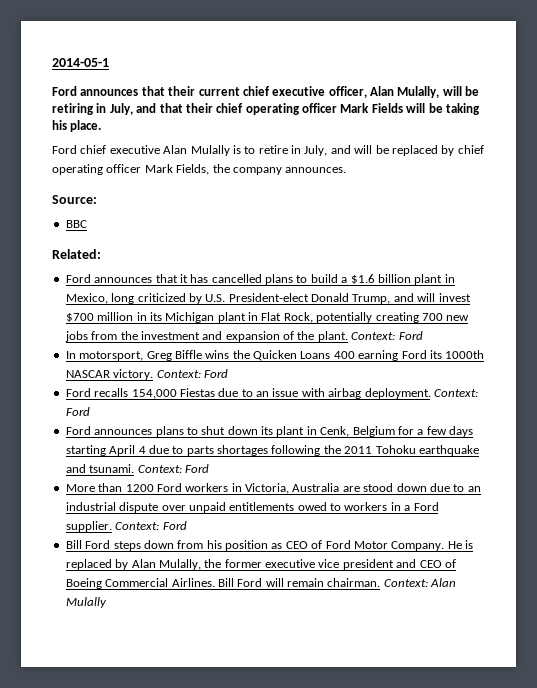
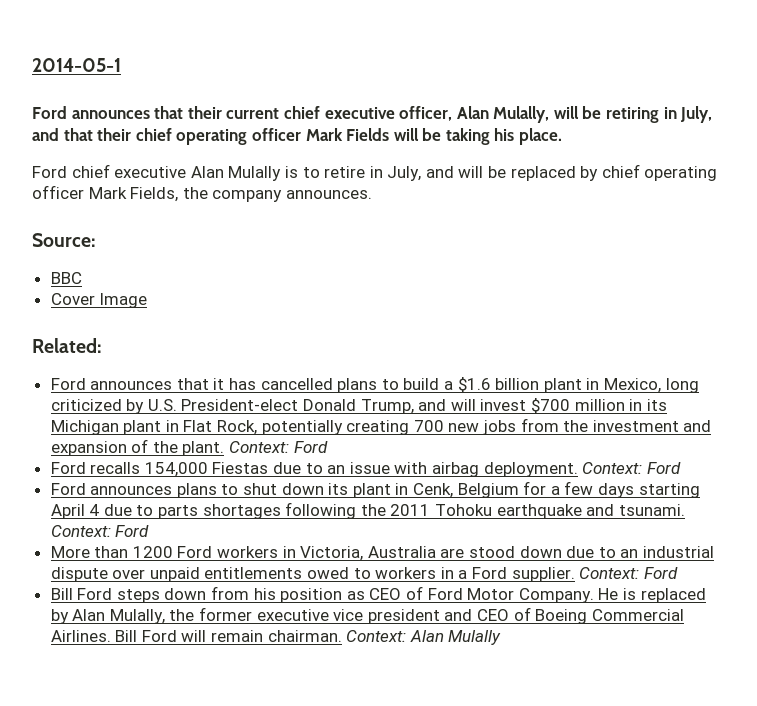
+ Cover Image
- In motorsport, Greg Biffle wins the Quicken Loans 400 earning Ford its 1000th NASCAR victory. Context: Ford

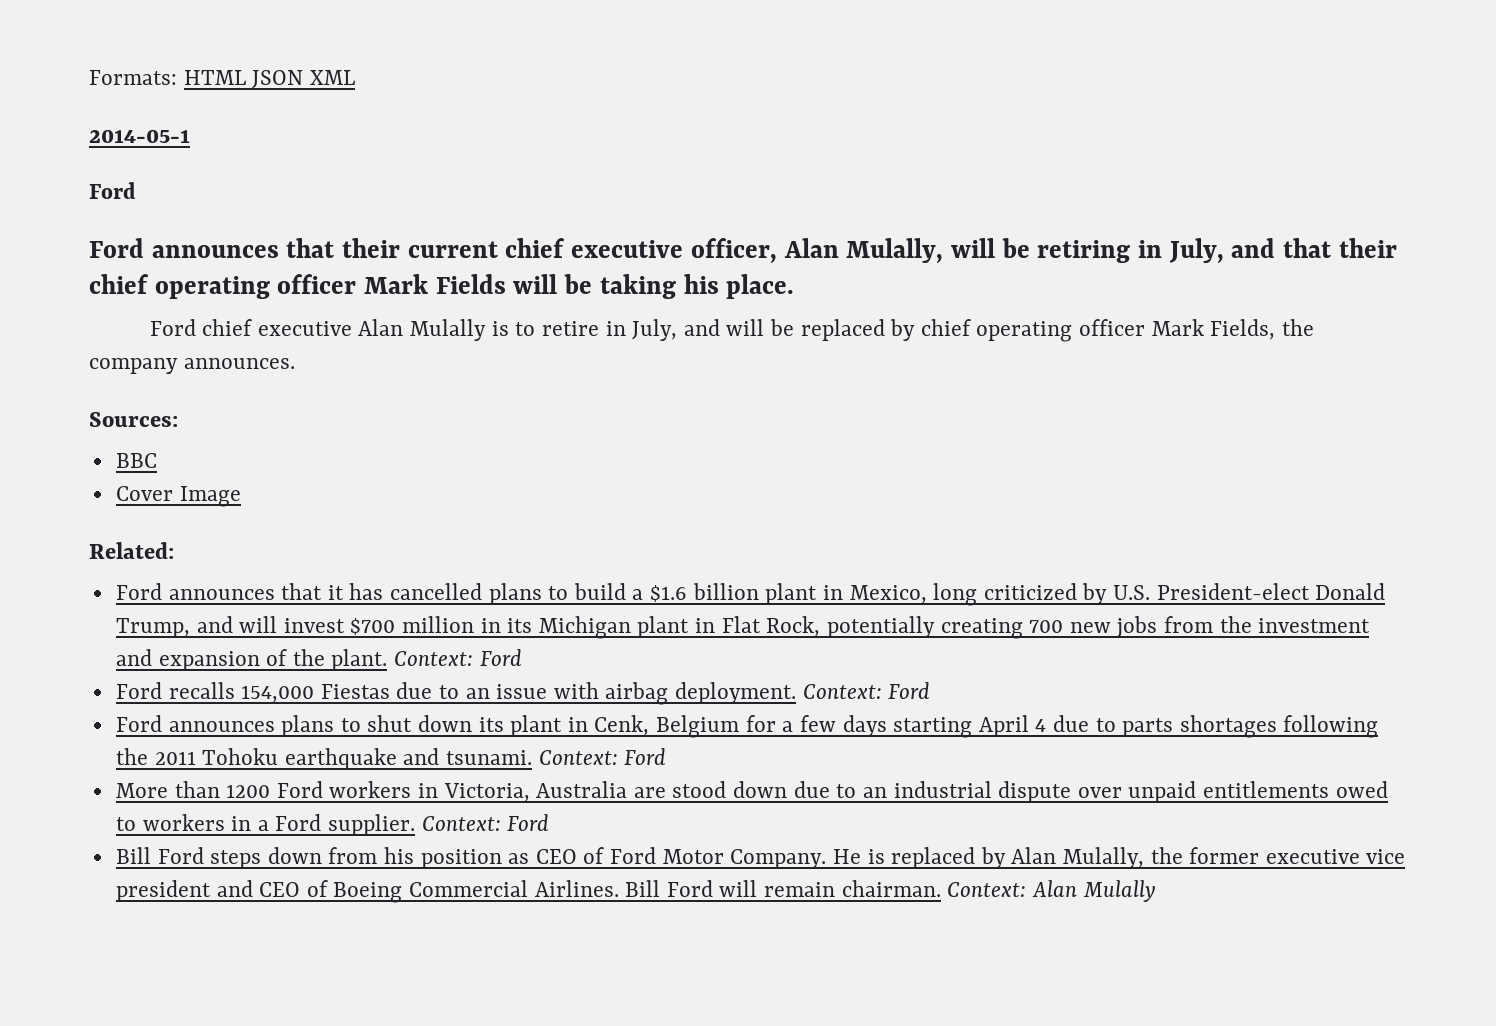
+ Formats: HTML JSON XML
  2014-05-1
+ Ford
- Source:
+ Sources:

